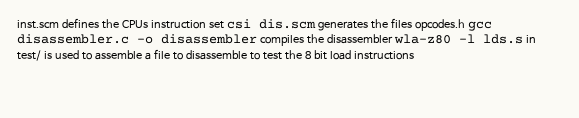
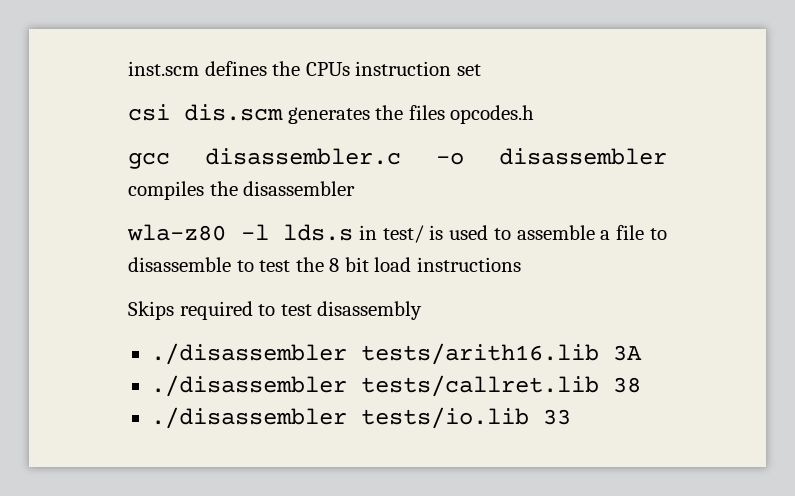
- inst.scm defines the CPUs instruction set csi dis.scm generates the files opcodes.h gcc disassembler.c -o disassembler compiles the disassembler wla-z80 -l lds.s in test/ is used to assemble a file to disassemble to test the 8 bit load instructions
+ inst.scm defines the CPUs instruction set
+ csi dis.scm generates the files opcodes.h
+ gcc disassembler.c -o disassembler compiles the disassembler
+ wla-z80 -l lds.s in test/ is used to assemble a file to disassemble to test the 8 bit load instructions
+ Skips required to test disassembly
+ ./disassembler tests/arith16.lib 3A
+ ./disassembler tests/callret.lib 38
+ ./disassembler tests/io.lib 33

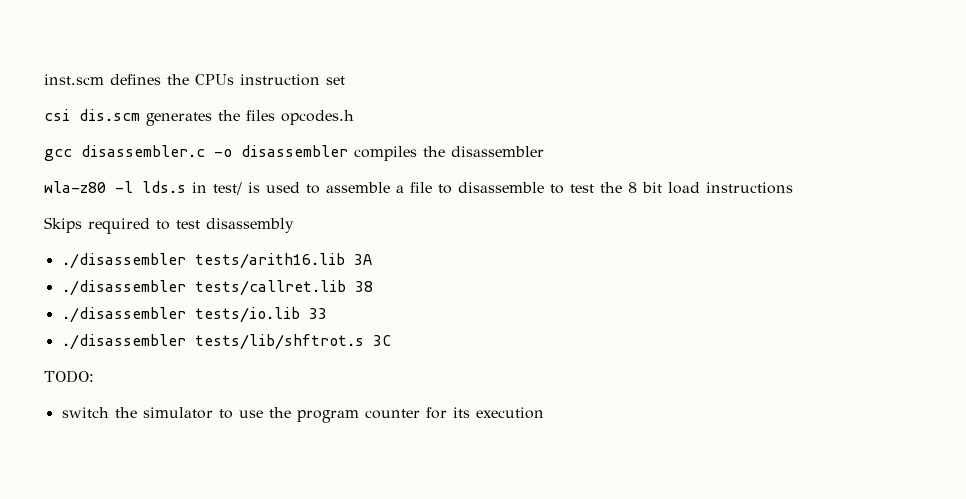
+ ./disassembler tests/lib/shftrot.s 3C
+ TODO:
+ switch the simulator to use the program counter for its execution

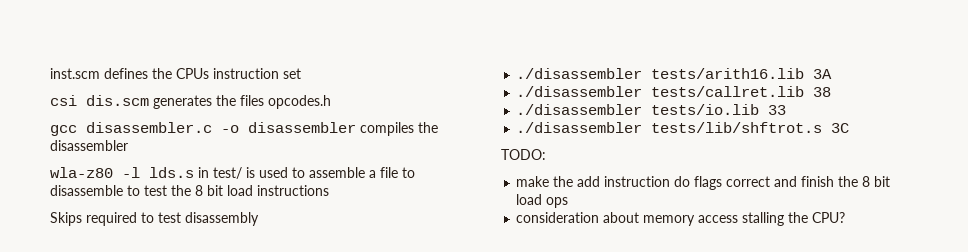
- switch the simulator to use the program counter for its execution
+ make the add instruction do flags correct and finish the 8 bit load ops
+ consideration about memory access stalling the CPU?

